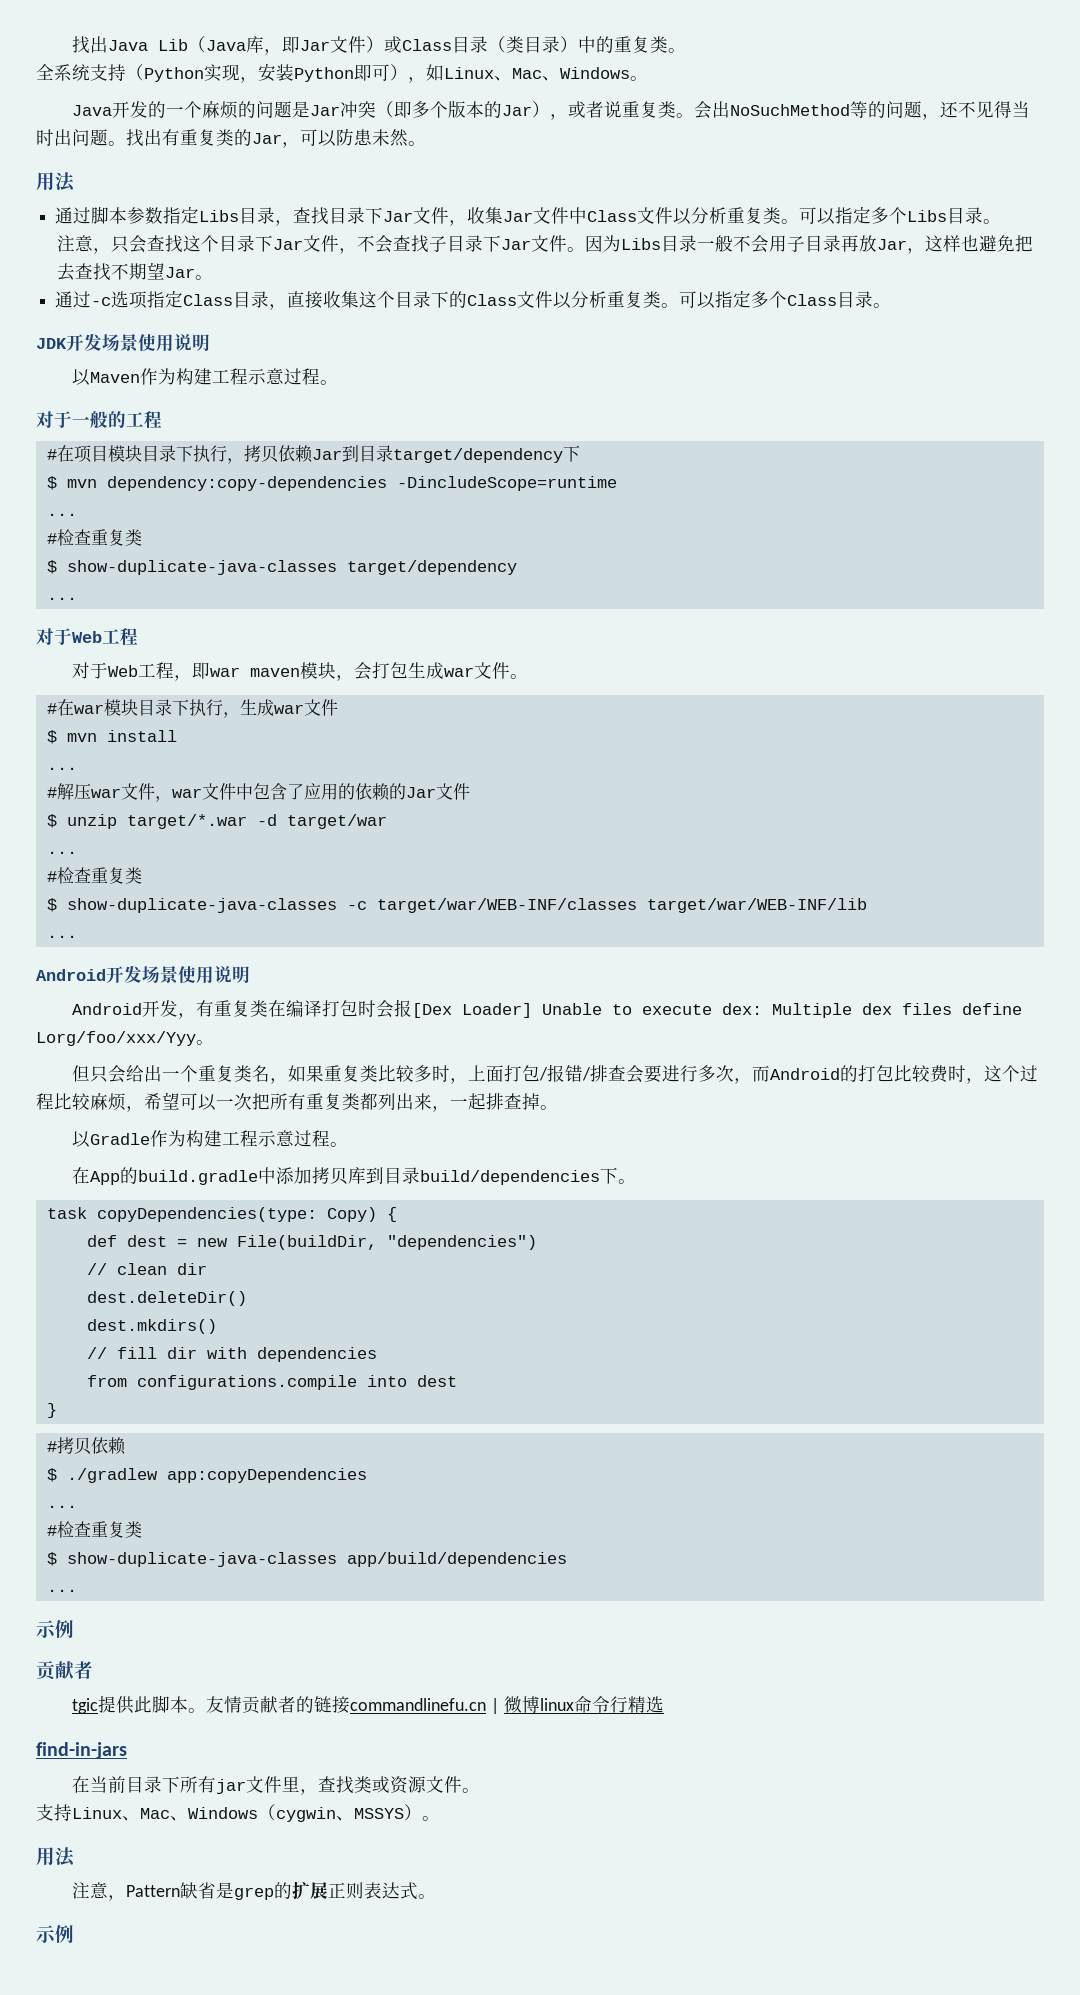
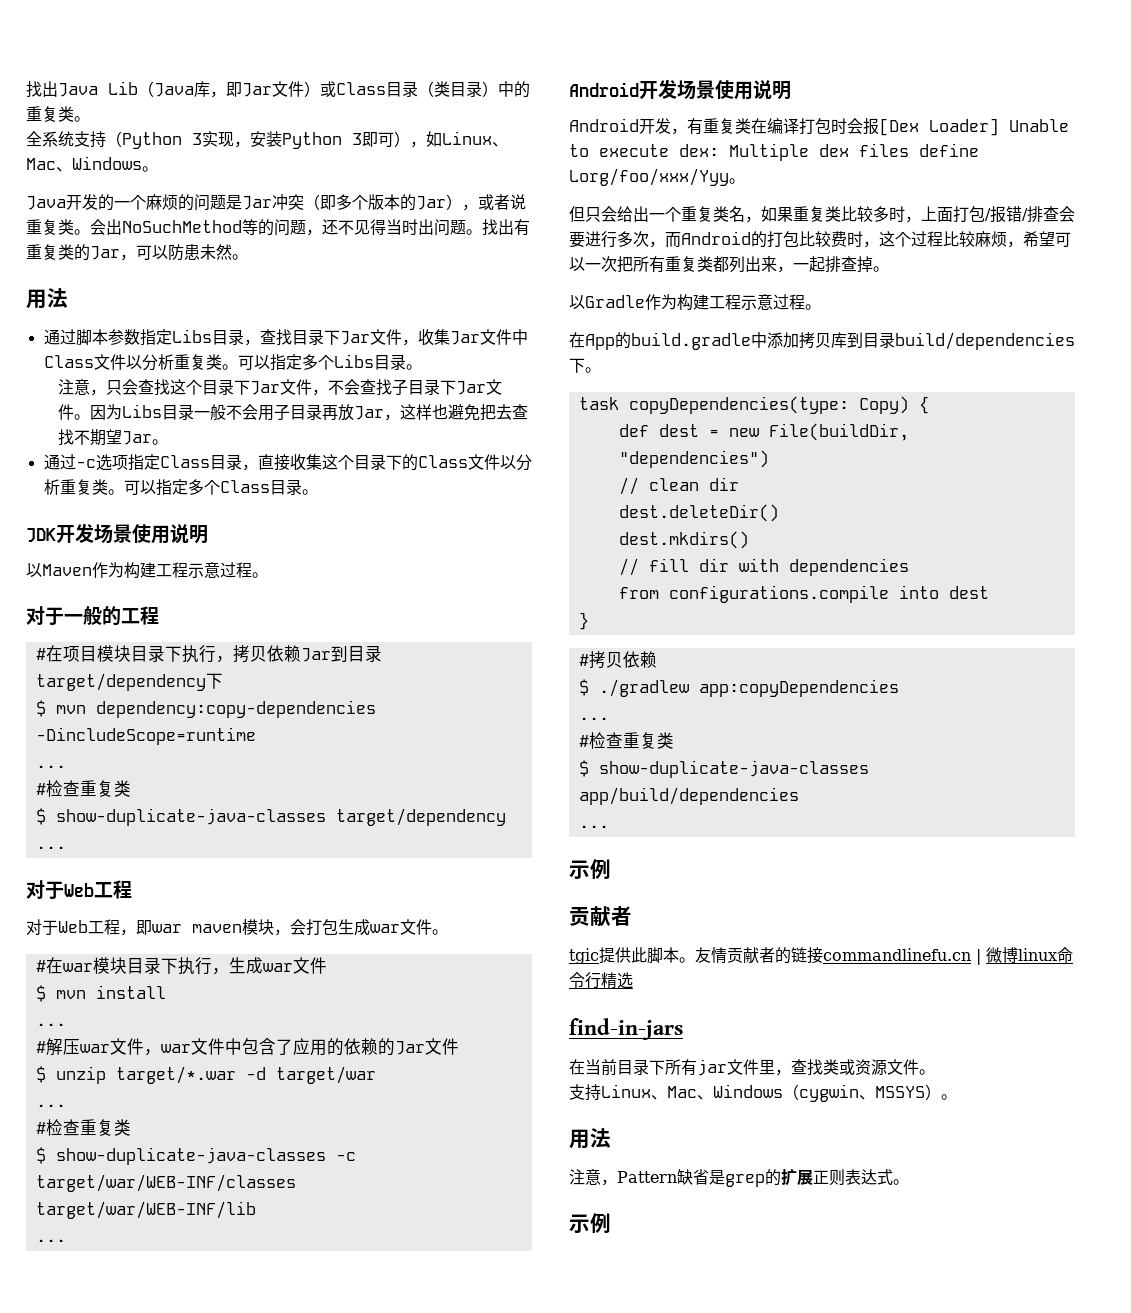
- 全系统支持（Python实现，安装Python即可），如Linux、Mac、Windows。
+ 全系统支持（Python 3实现，安装Python 3即可），如Linux、Mac、Windows。

